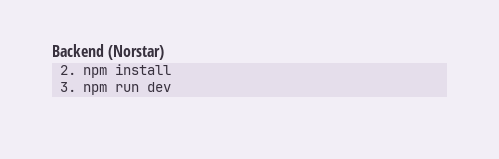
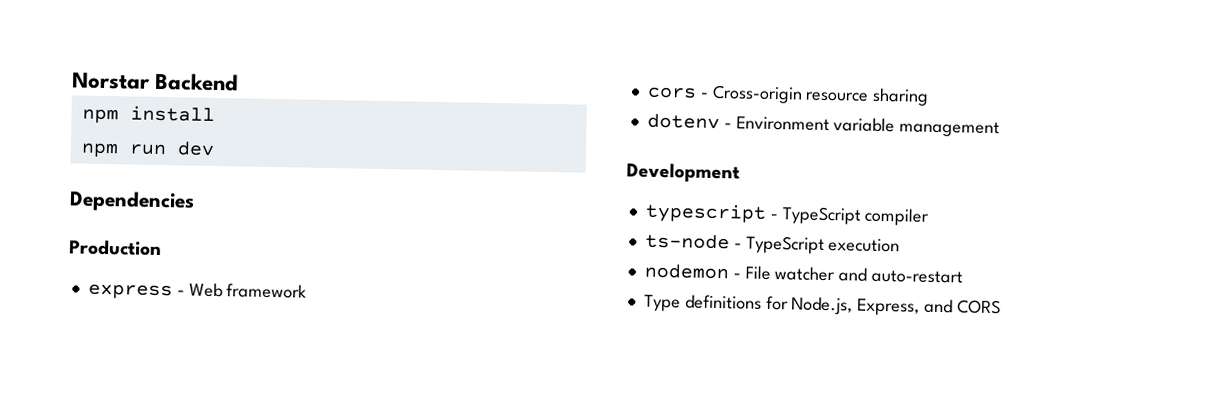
- Backend (Norstar)
- 2. npm install
+ Norstar Backend
+ npm install
- 3. npm run dev
+ npm run dev
+ Dependencies
+ Production
+ express - Web framework
+ cors - Cross-origin resource sharing
+ dotenv - Environment variable management
+ Development
+ typescript - TypeScript compiler
+ ts-node - TypeScript execution
+ nodemon - File watcher and auto-restart
+ Type definitions for Node.js, Express, and CORS

